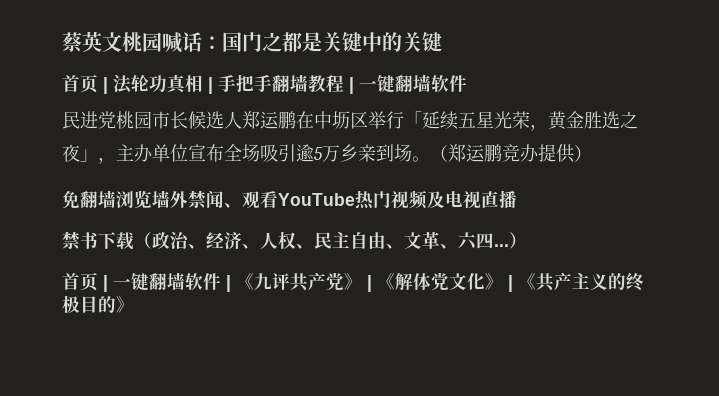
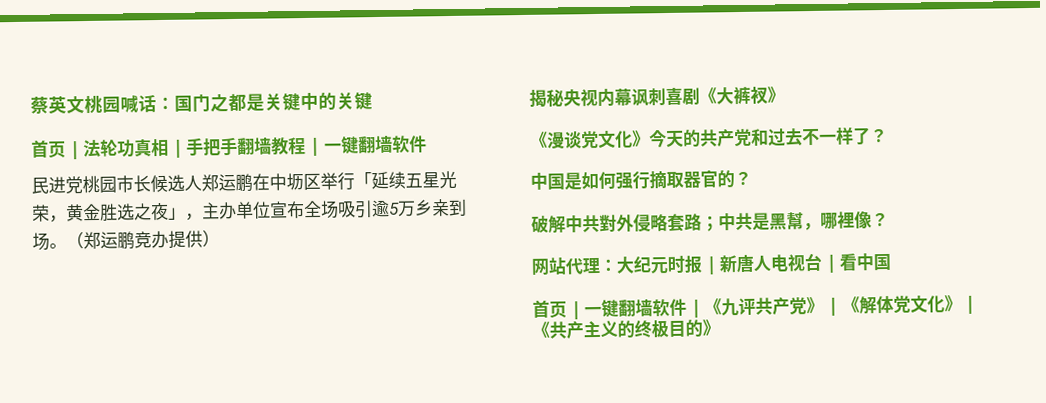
- 免翻墙浏览墙外禁闻、观看YouTube热门视频及电视直播
- 禁书下载（政治、经济、人权、民主自由、文革、六四...）
+ 揭秘央视内幕讽刺喜剧《大裤衩》
+ 《漫谈党文化》今天的共产党和过去不一样了？
+ 中国是如何强行摘取器官的？
+ 破解中共對外侵略套路；中共是黑幫，哪裡像？
+ 网站代理：大纪元时报 | 新唐人电视台 | 看中国

